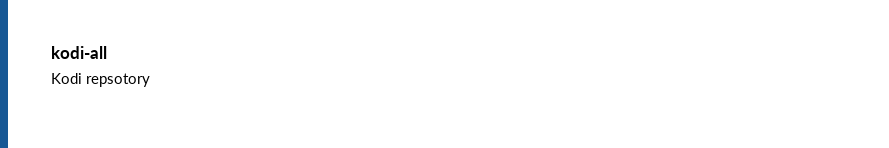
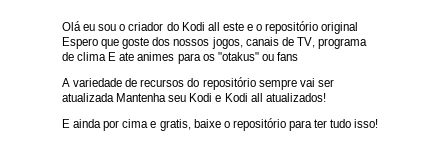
- kodi-all
- Kodi repsotory
+ Olá eu sou o criador do Kodi all este e o repositório original Espero que goste dos nossos jogos, canais de TV, programa de clima E ate animes para os "otakus" ou fans
+ A variedade de recursos do repositório sempre vai ser atualizada Mantenha seu Kodi e Kodi all atualizados!
+ E ainda por cima e gratis, baixe o repositório para ter tudo isso!

